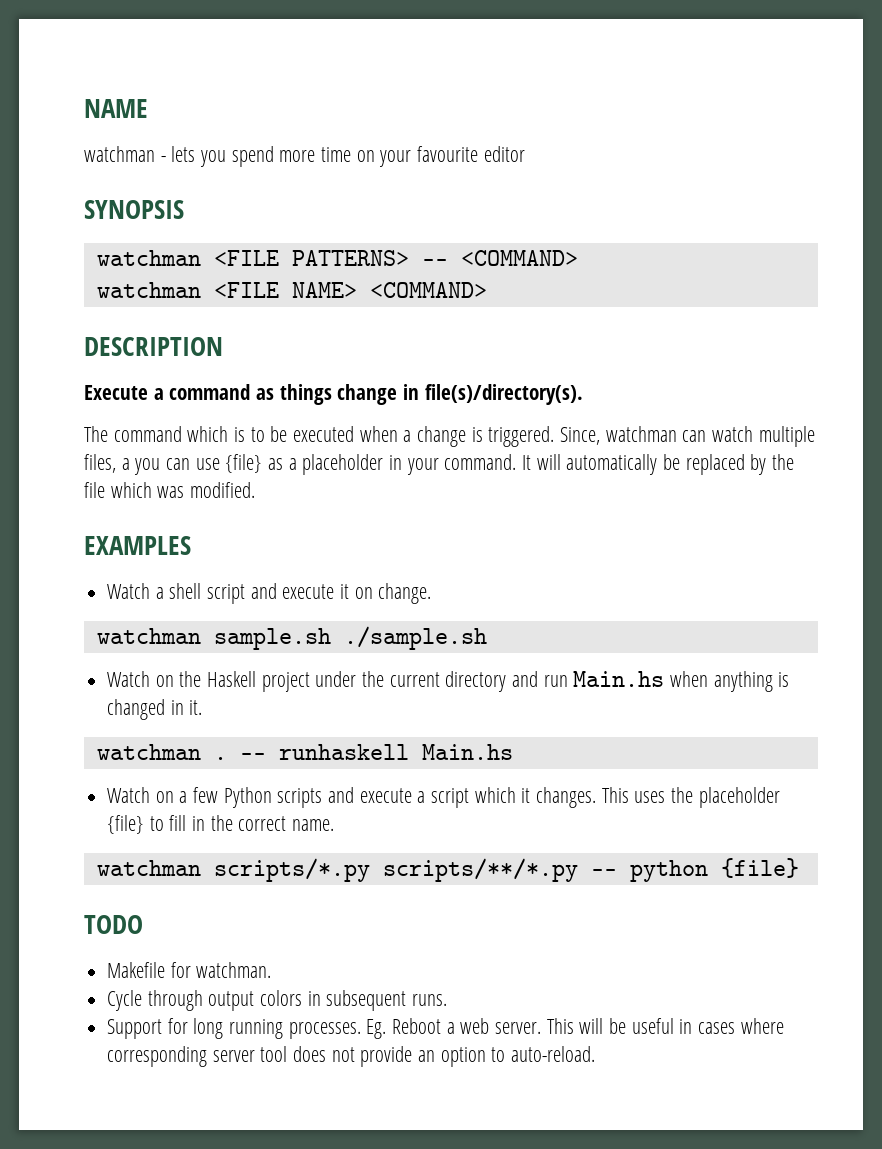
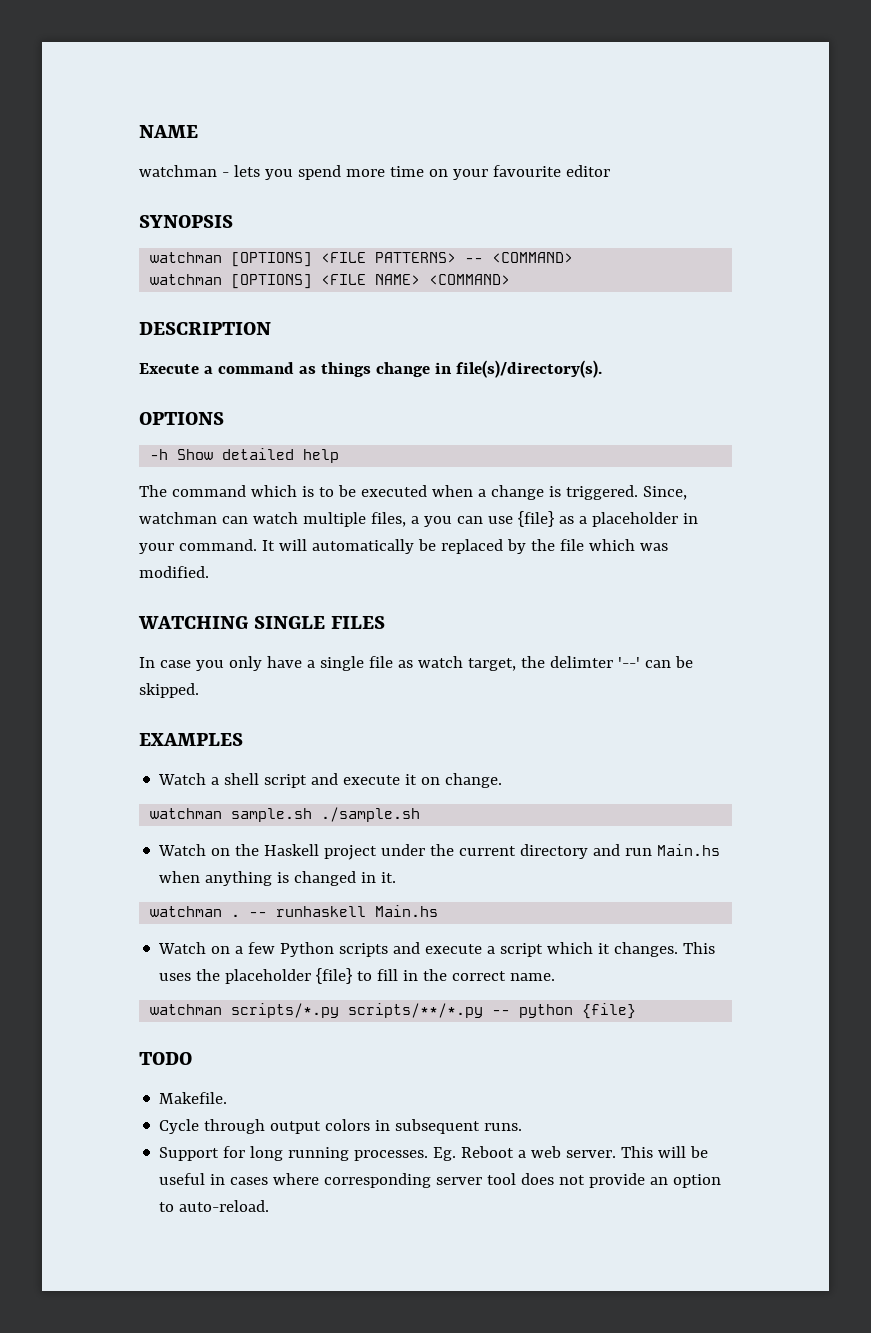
- watchman <FILE PATTERNS> -- <COMMAND>
+ watchman [OPTIONS] <FILE PATTERNS> -- <COMMAND>
- watchman <FILE NAME> <COMMAND>
+ watchman [OPTIONS] <FILE NAME> <COMMAND>
+ OPTIONS
+ -h Show detailed help
+ WATCHING SINGLE FILES
+ In case you only have a single file as watch target, the delimter '--' can be skipped.
- Makefile for watchman.
+ Makefile.

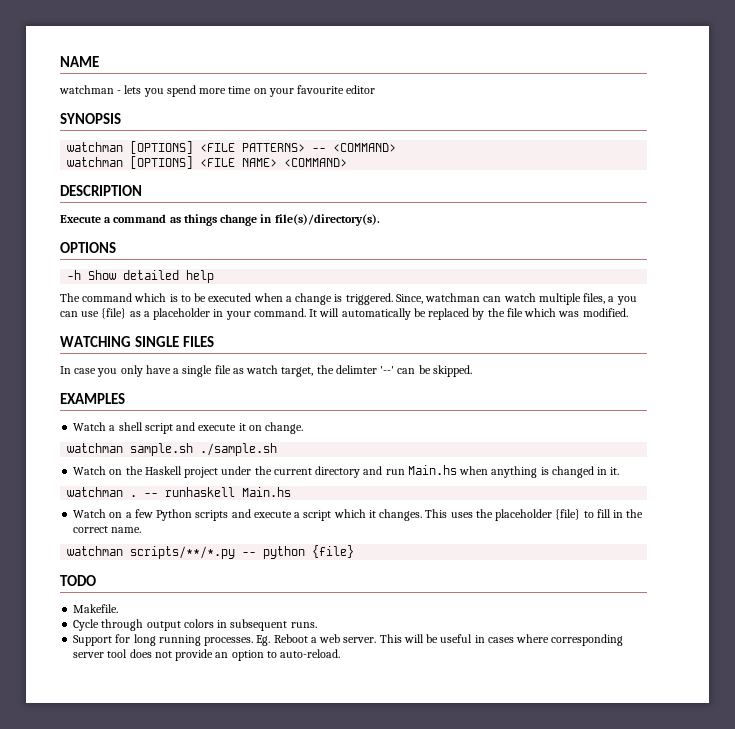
- watchman scripts/*.py scripts/**/*.py -- python {file}
+ watchman scripts/**/*.py -- python {file}

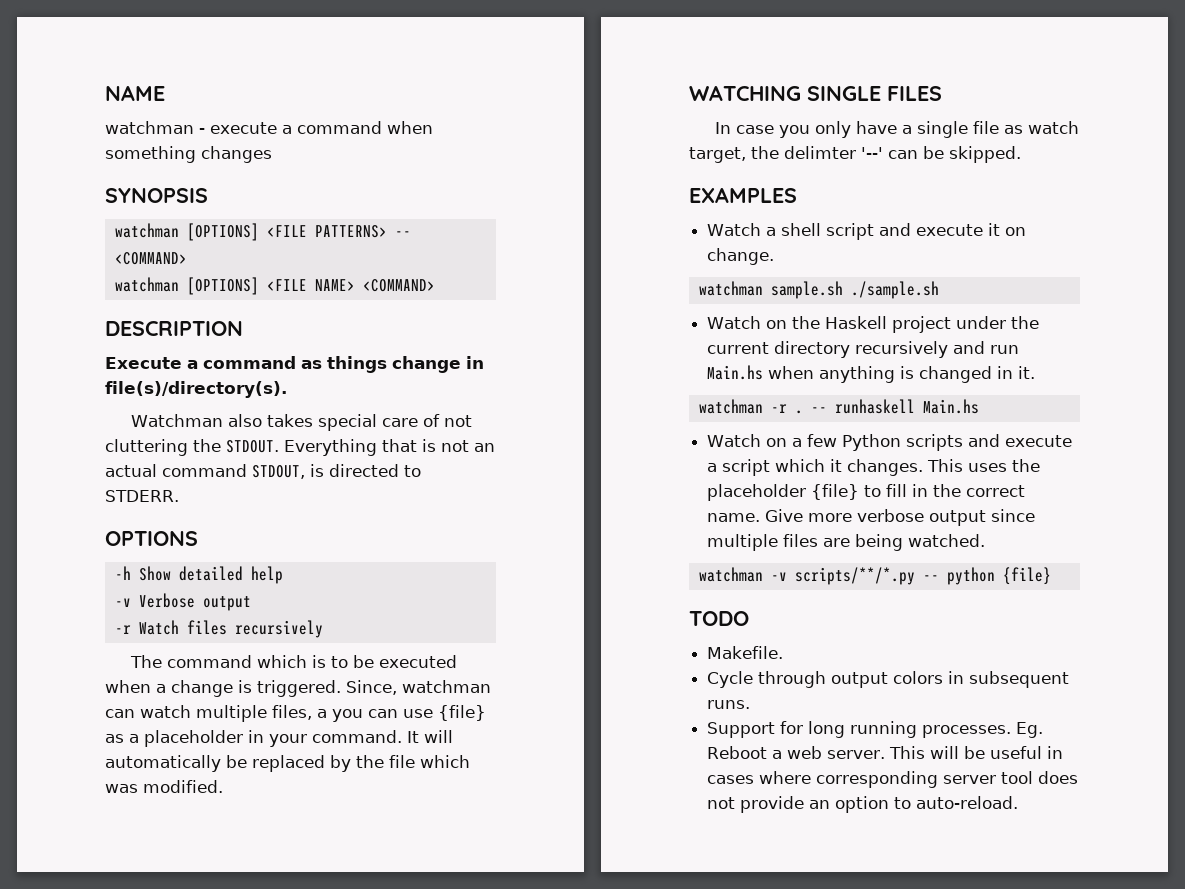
- watchman - lets you spend more time on your favourite editor
+ watchman - execute a command when something changes
+ Watchman also takes special care of not cluttering the STDOUT. Everything that is not an actual command STDOUT, is directed to STDERR.
+ -v Verbose output
+ -r Watch files recursively
- Watch on the Haskell project under the current directory and run Main.hs when anything is changed in it.
+ Watch on the Haskell project under the current directory recursively and run Main.hs when anything is changed in it.
- watchman .
+ watchman -r .
- This uses the placeholder {file} to fill in the correct name.
- watchman scripts/**/*.py -- python {file}
+ This uses the placeholder {file} to fill in the correct name. Give more verbose output since multiple files are being watched.
+ watchman -v scripts/**/*.py -- python {file}

